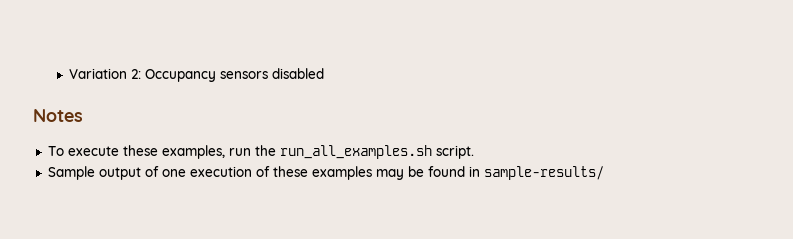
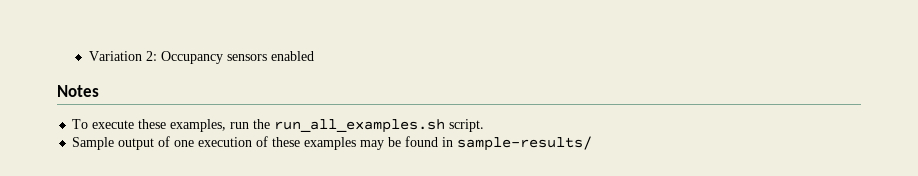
- Variation 2: Occupancy sensors disabled
+ Variation 2: Occupancy sensors enabled

